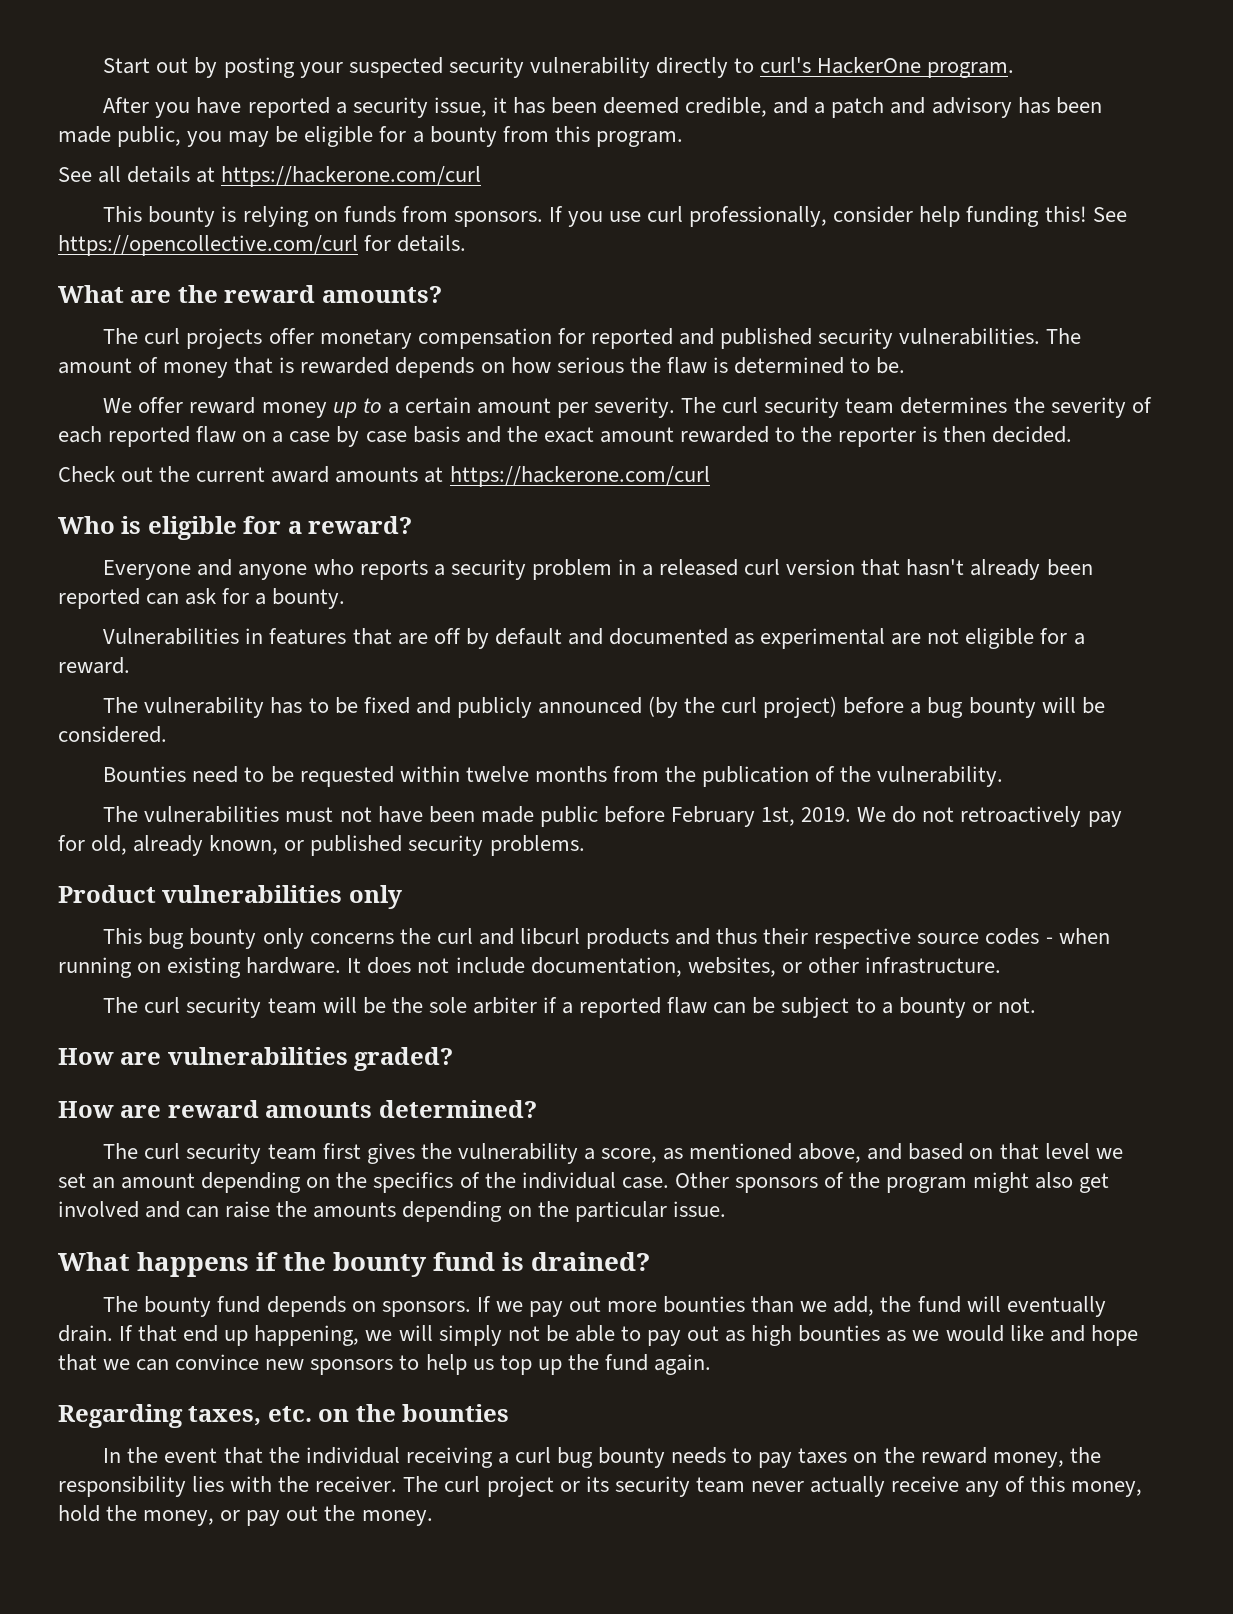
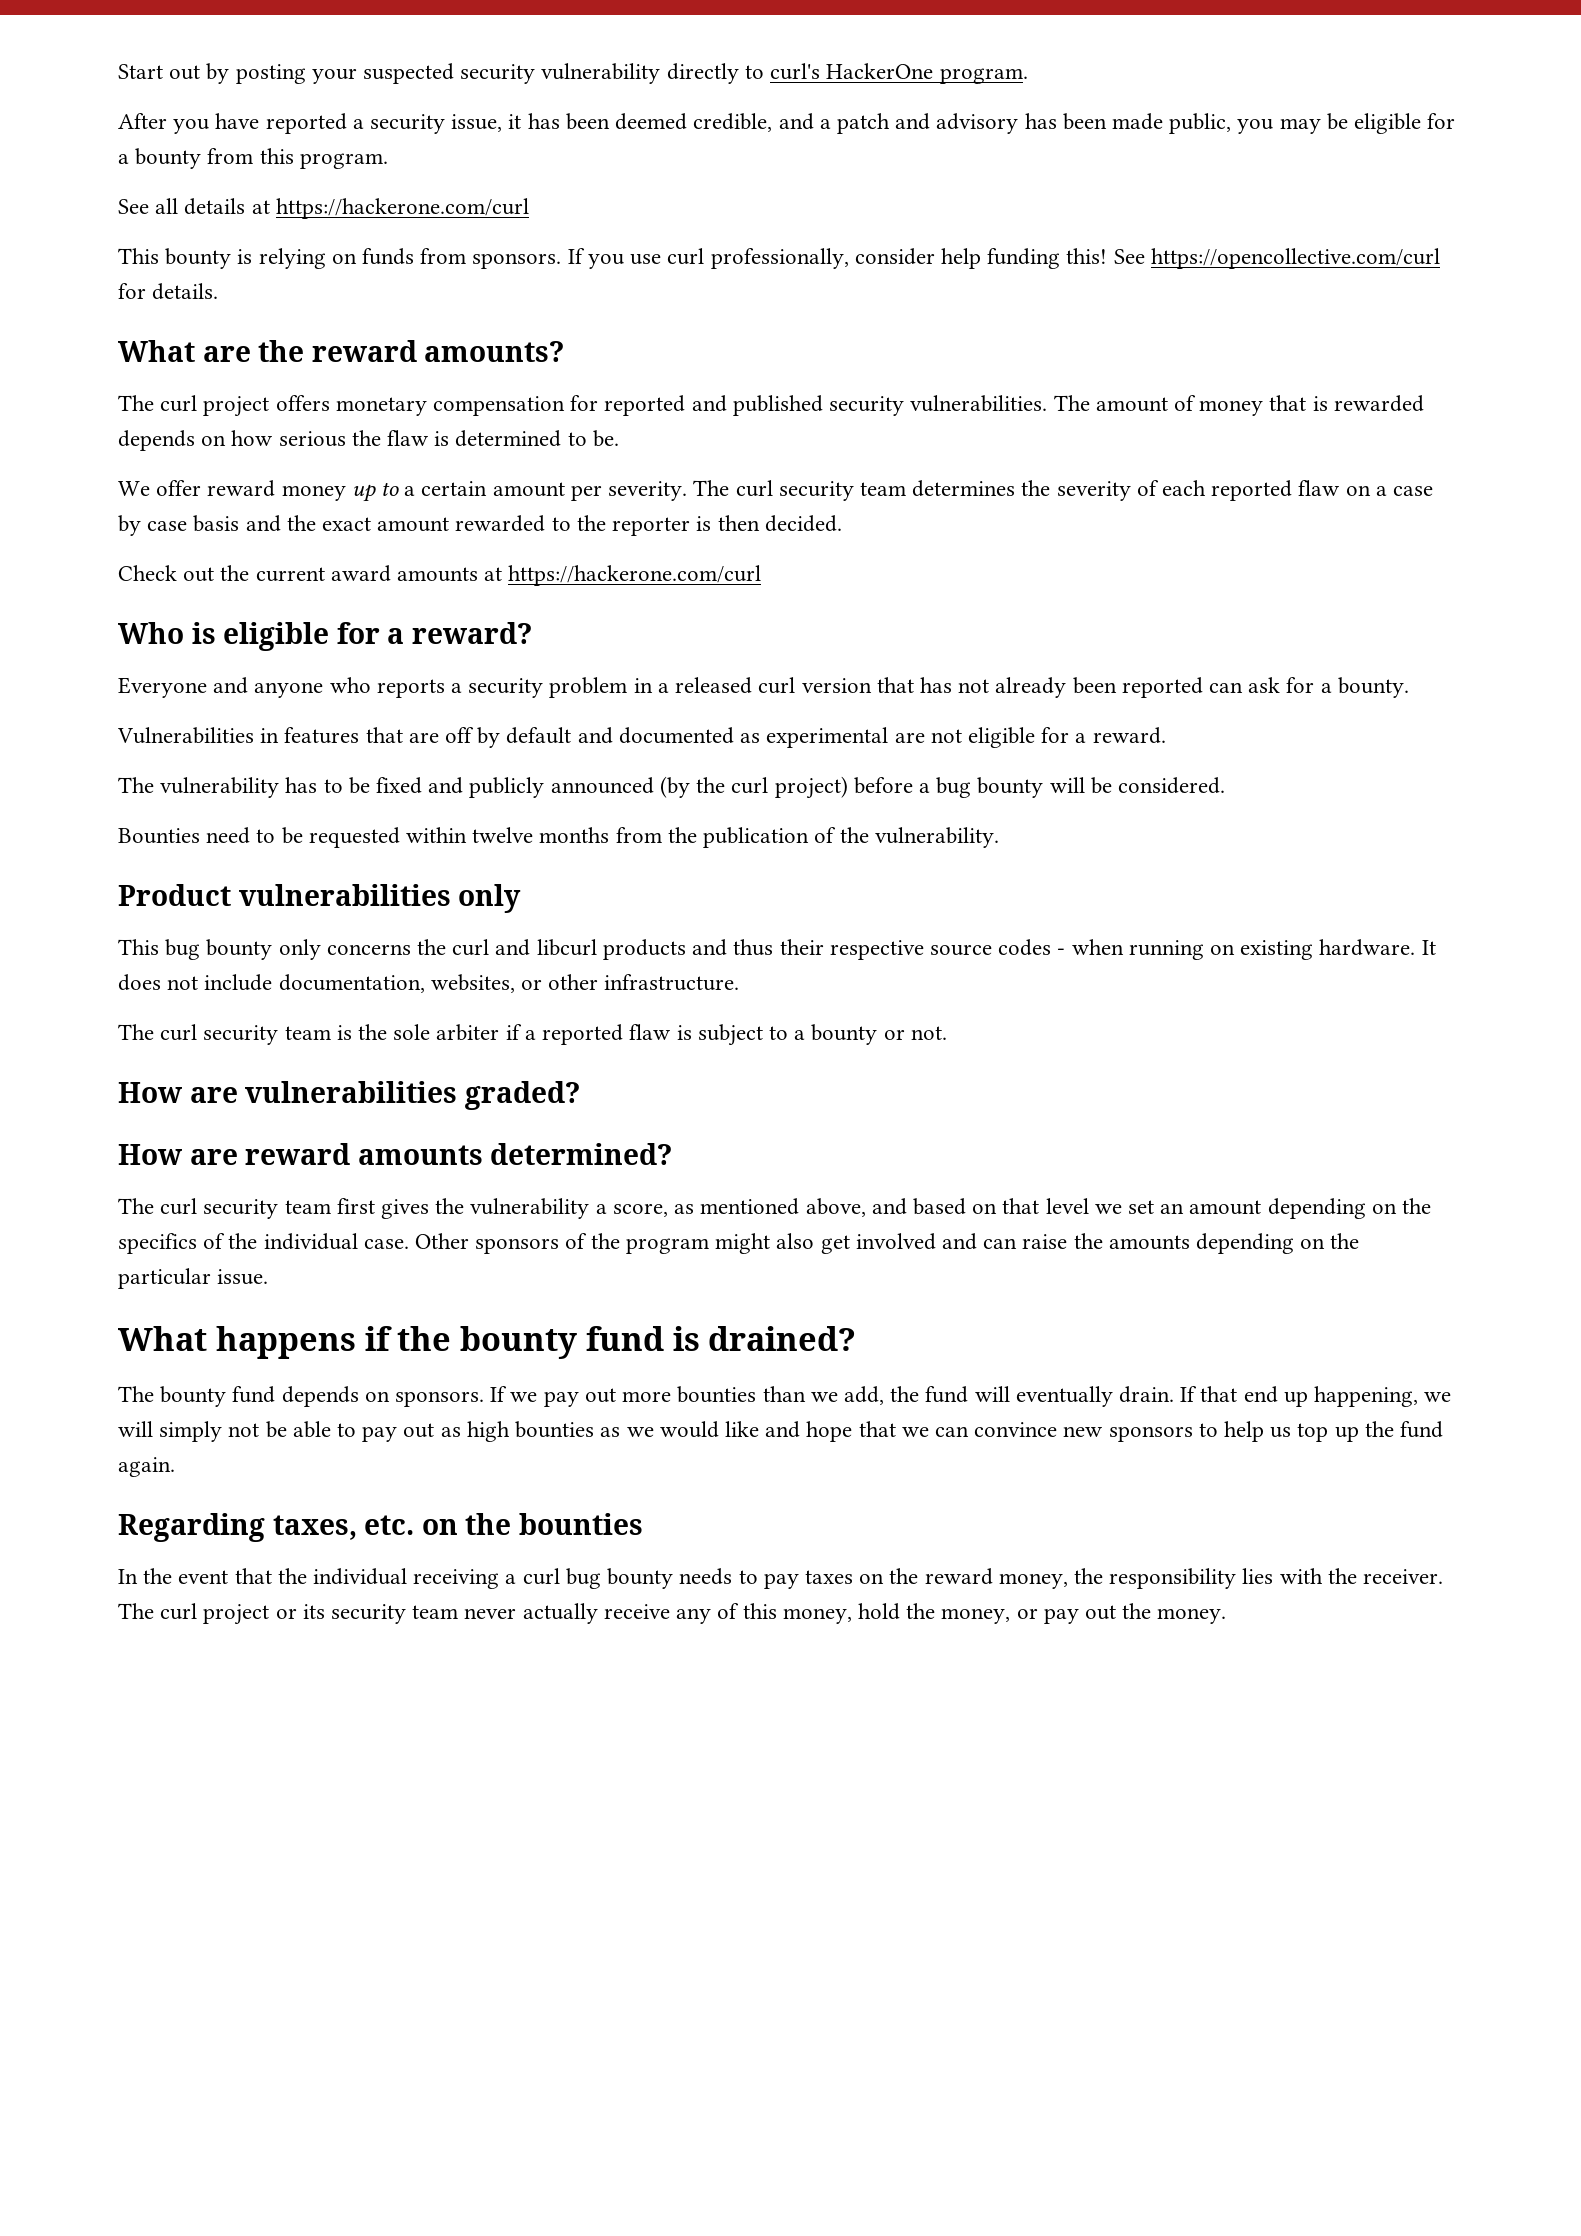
- The curl projects offer monetary compensation for reported and published security vulnerabilities.
+ The curl project offers monetary compensation for reported and published security vulnerabilities.
- Everyone and anyone who reports a security problem in a released curl version that hasn't already been reported can ask for a bounty.
+ Everyone and anyone who reports a security problem in a released curl version that has not already been reported can ask for a bounty.
- The vulnerabilities must not have been made public before February 1st, 2019. We do not retroactively pay for old, already known, or published security problems.
- The curl security team will be the sole arbiter if a reported flaw can be subject to a bounty or not.
+ The curl security team is the sole arbiter if a reported flaw is subject to a bounty or not.

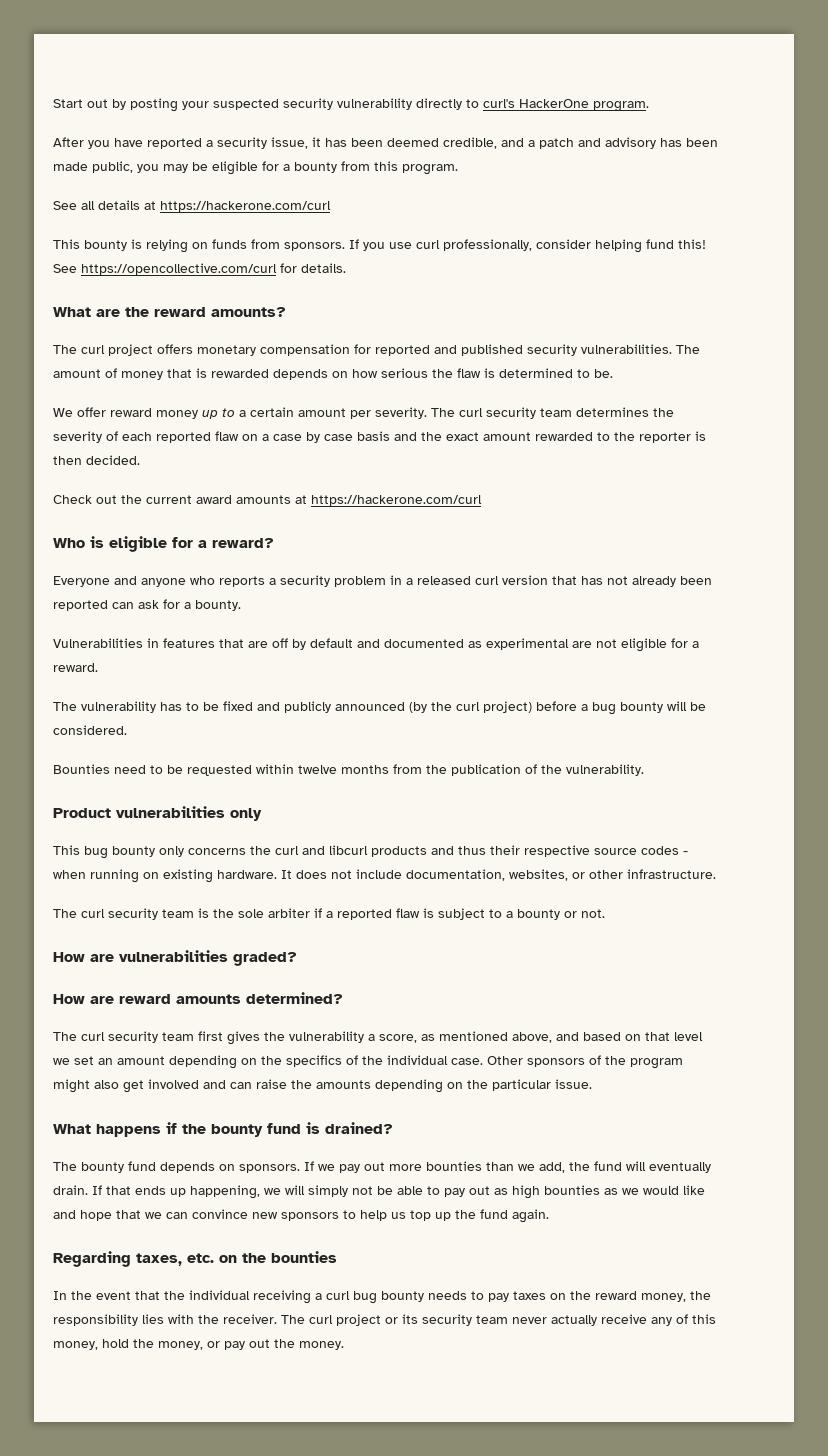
- If you use curl professionally, consider help funding this!
+ If you use curl professionally, consider helping fund this!
- If that end up happening, we will simply not be able to pay out as high bounties as we would like and hope that we can convince new sponsors to help us top up the fund again.
+ If that ends up happening, we will simply not be able to pay out as high bounties as we would like and hope that we can convince new sponsors to help us top up the fund again.

